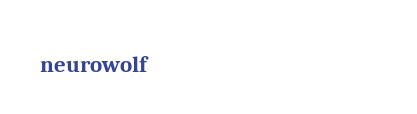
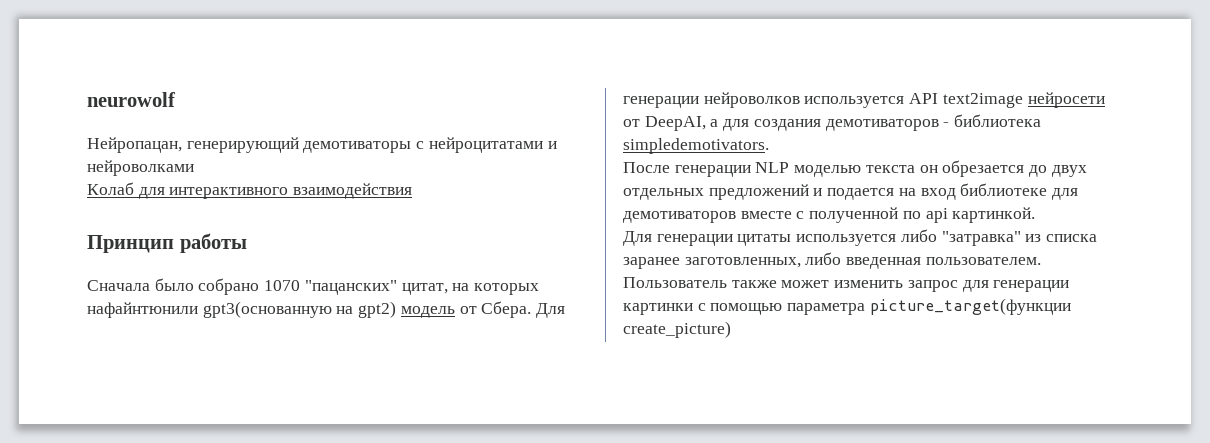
+ Нейропацан, генерирующий демотиваторы с нейроцитатами и нейроволками
+ Колаб для интерактивного взаимодействия
+ Принцип работы
+ Сначала было собрано 1070 "пацанских" цитат, на которых нафайнтюнили gpt3(основанную на gpt2) модель от Сбера. Для генерации нейроволков используется API text2image нейросети от DeepAI, а для создания демотиваторов - библиотека simpledemotivators.
+ После генерации NLP моделью текста он обрезается до двух отдельных предложений и подается на вход библиотеке для демотиваторов вместе с полученной по api картинкой.
+ Для генерации цитаты используется либо "затравка" из списка заранее заготовленных, либо введенная пользователем. Пользователь также может изменить запрос для генерации картинки с помощью параметра picture_target(функции create_picture)

